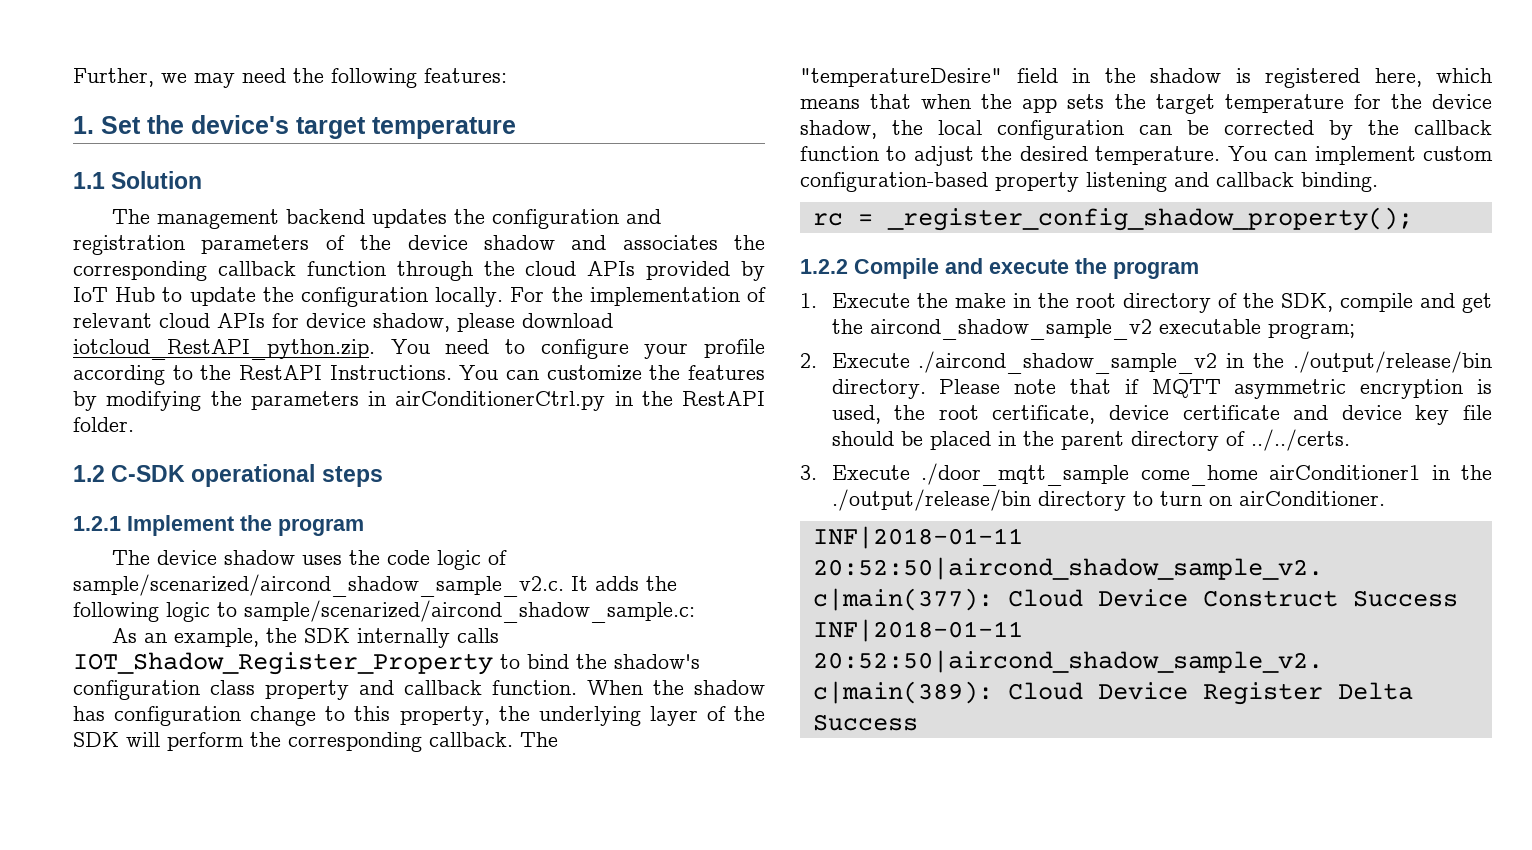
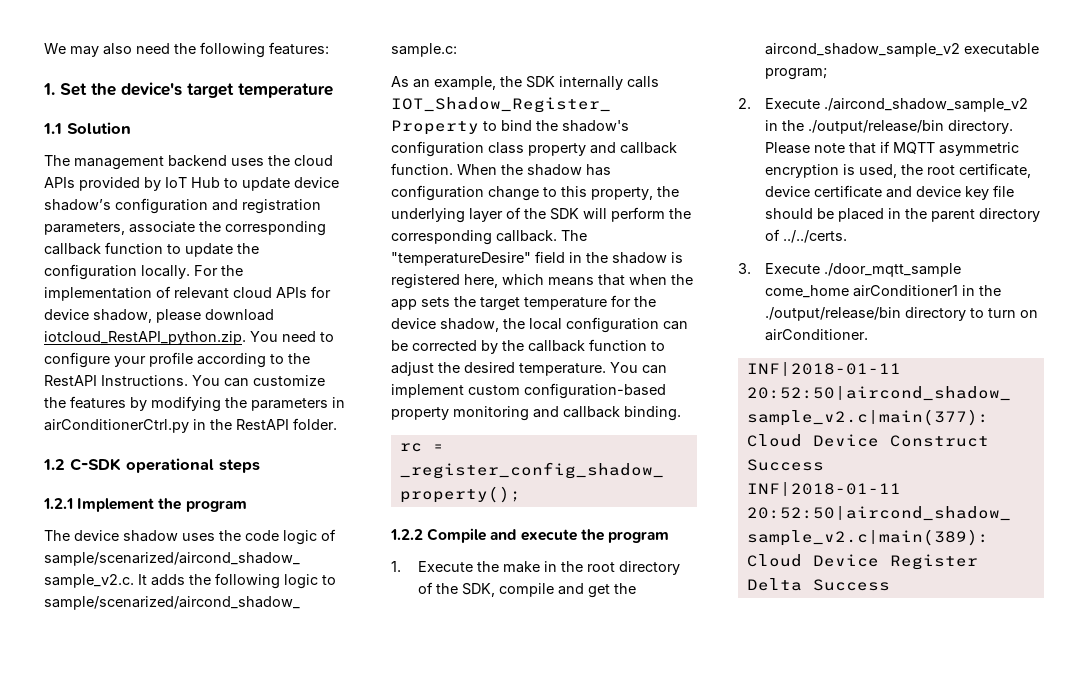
- Further, we may need the following features:
+ We may also need the following features:
- The management backend updates the configuration and registration parameters of the device shadow and associates the corresponding callback function through the cloud APIs provided by IoT Hub to update the configuration locally.
+ The management backend uses the cloud APIs provided by IoT Hub to update device shadow’s configuration and registration parameters, associate the corresponding callback function to update the configuration locally.
- You can implement custom configuration-based property listening and callback binding.
+ You can implement custom configuration-based property monitoring and callback binding.

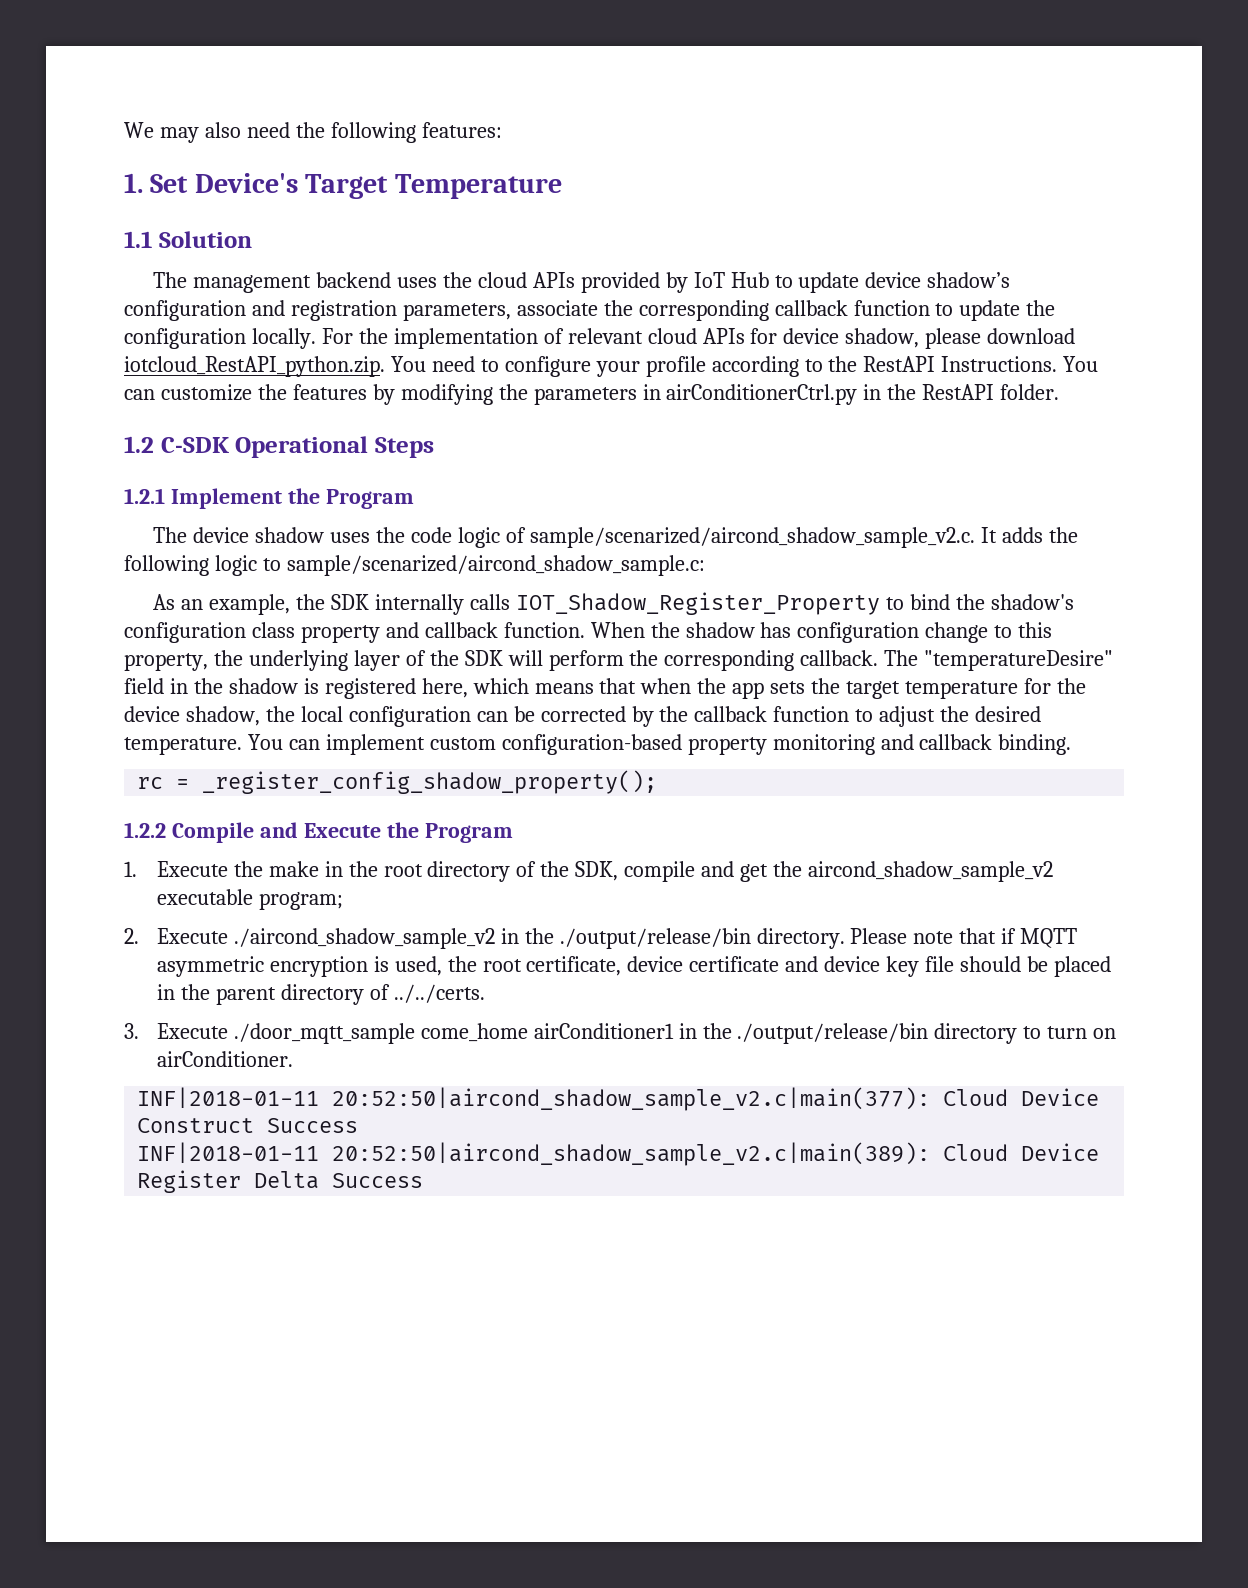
- 1. Set the device's target temperature
+ 1. Set Device's Target Temperature
- 1.2 C-SDK operational steps
+ 1.2 C-SDK Operational Steps
- 1.2.1 Implement the program
+ 1.2.1 Implement the Program
- 1.2.2 Compile and execute the program
+ 1.2.2 Compile and Execute the Program

